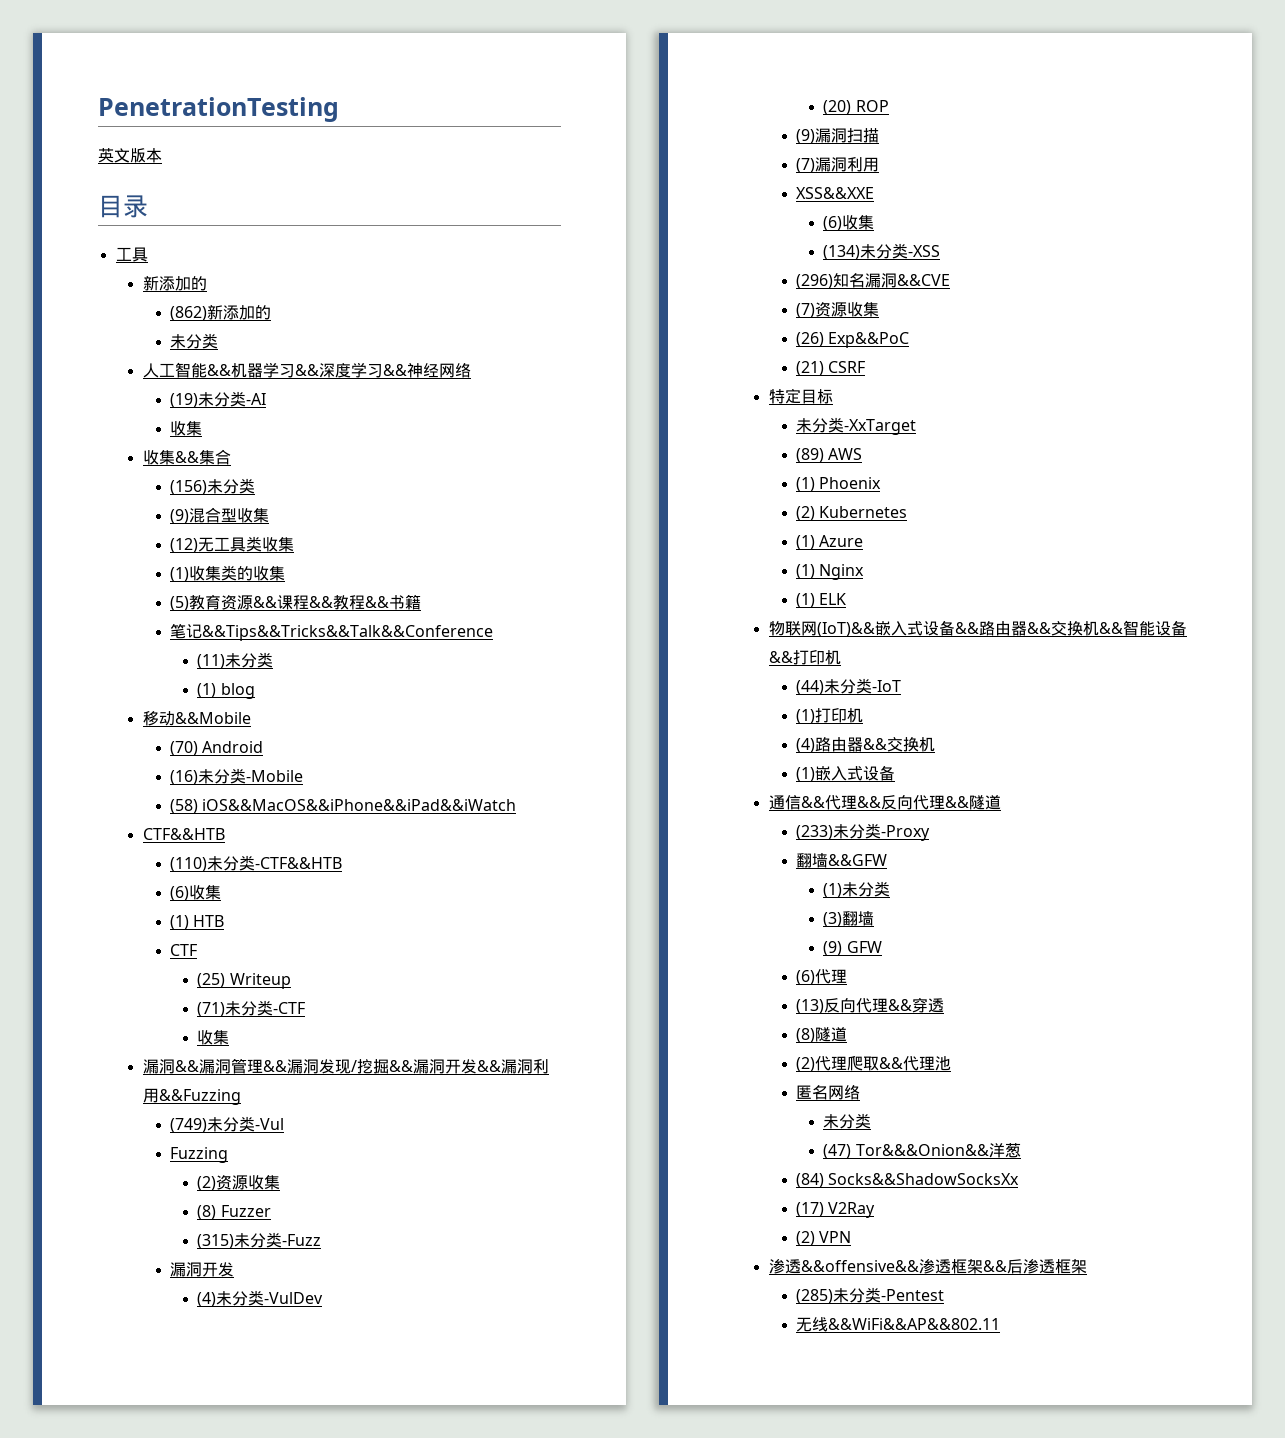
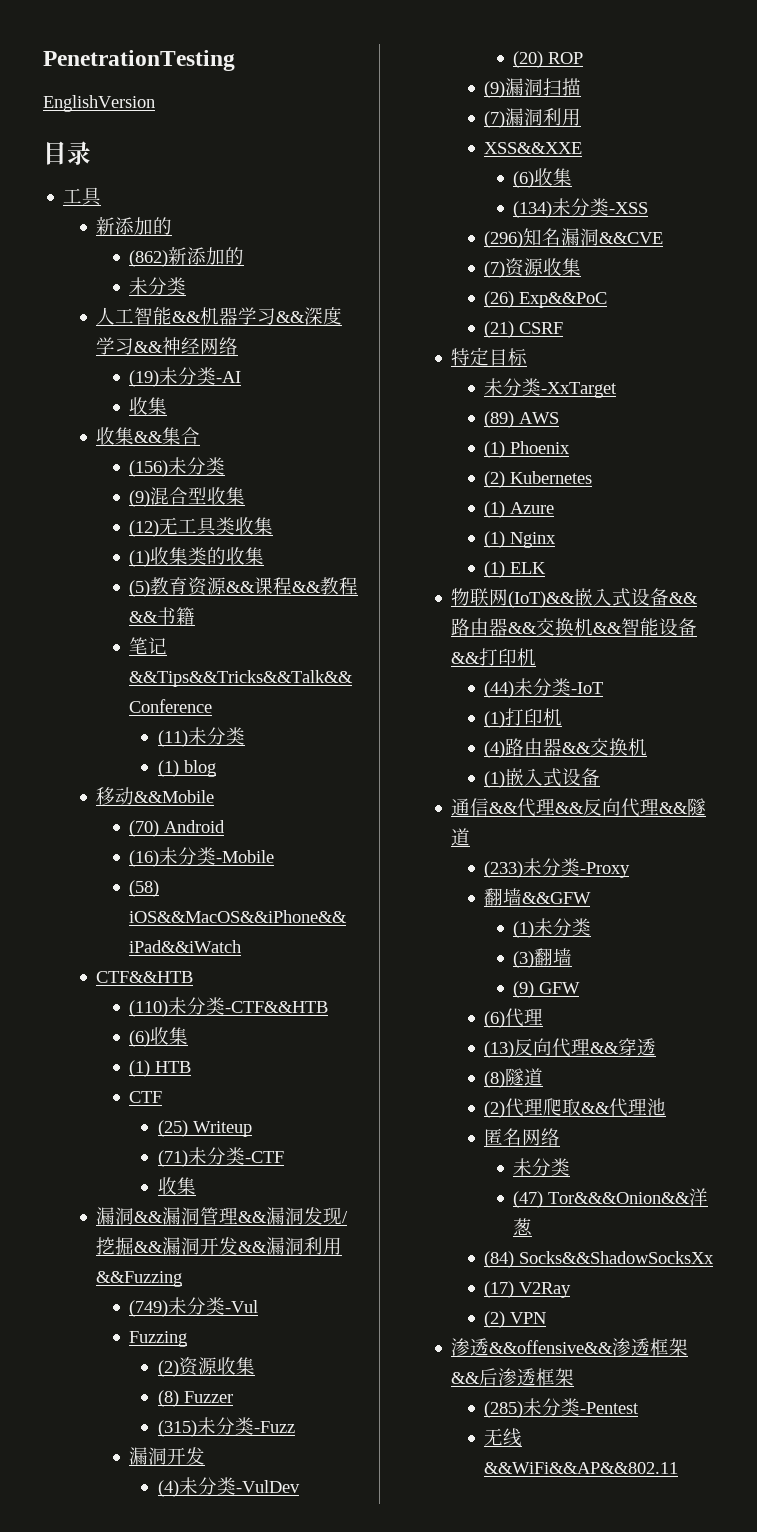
- 英文版本
+ EnglishVersion

